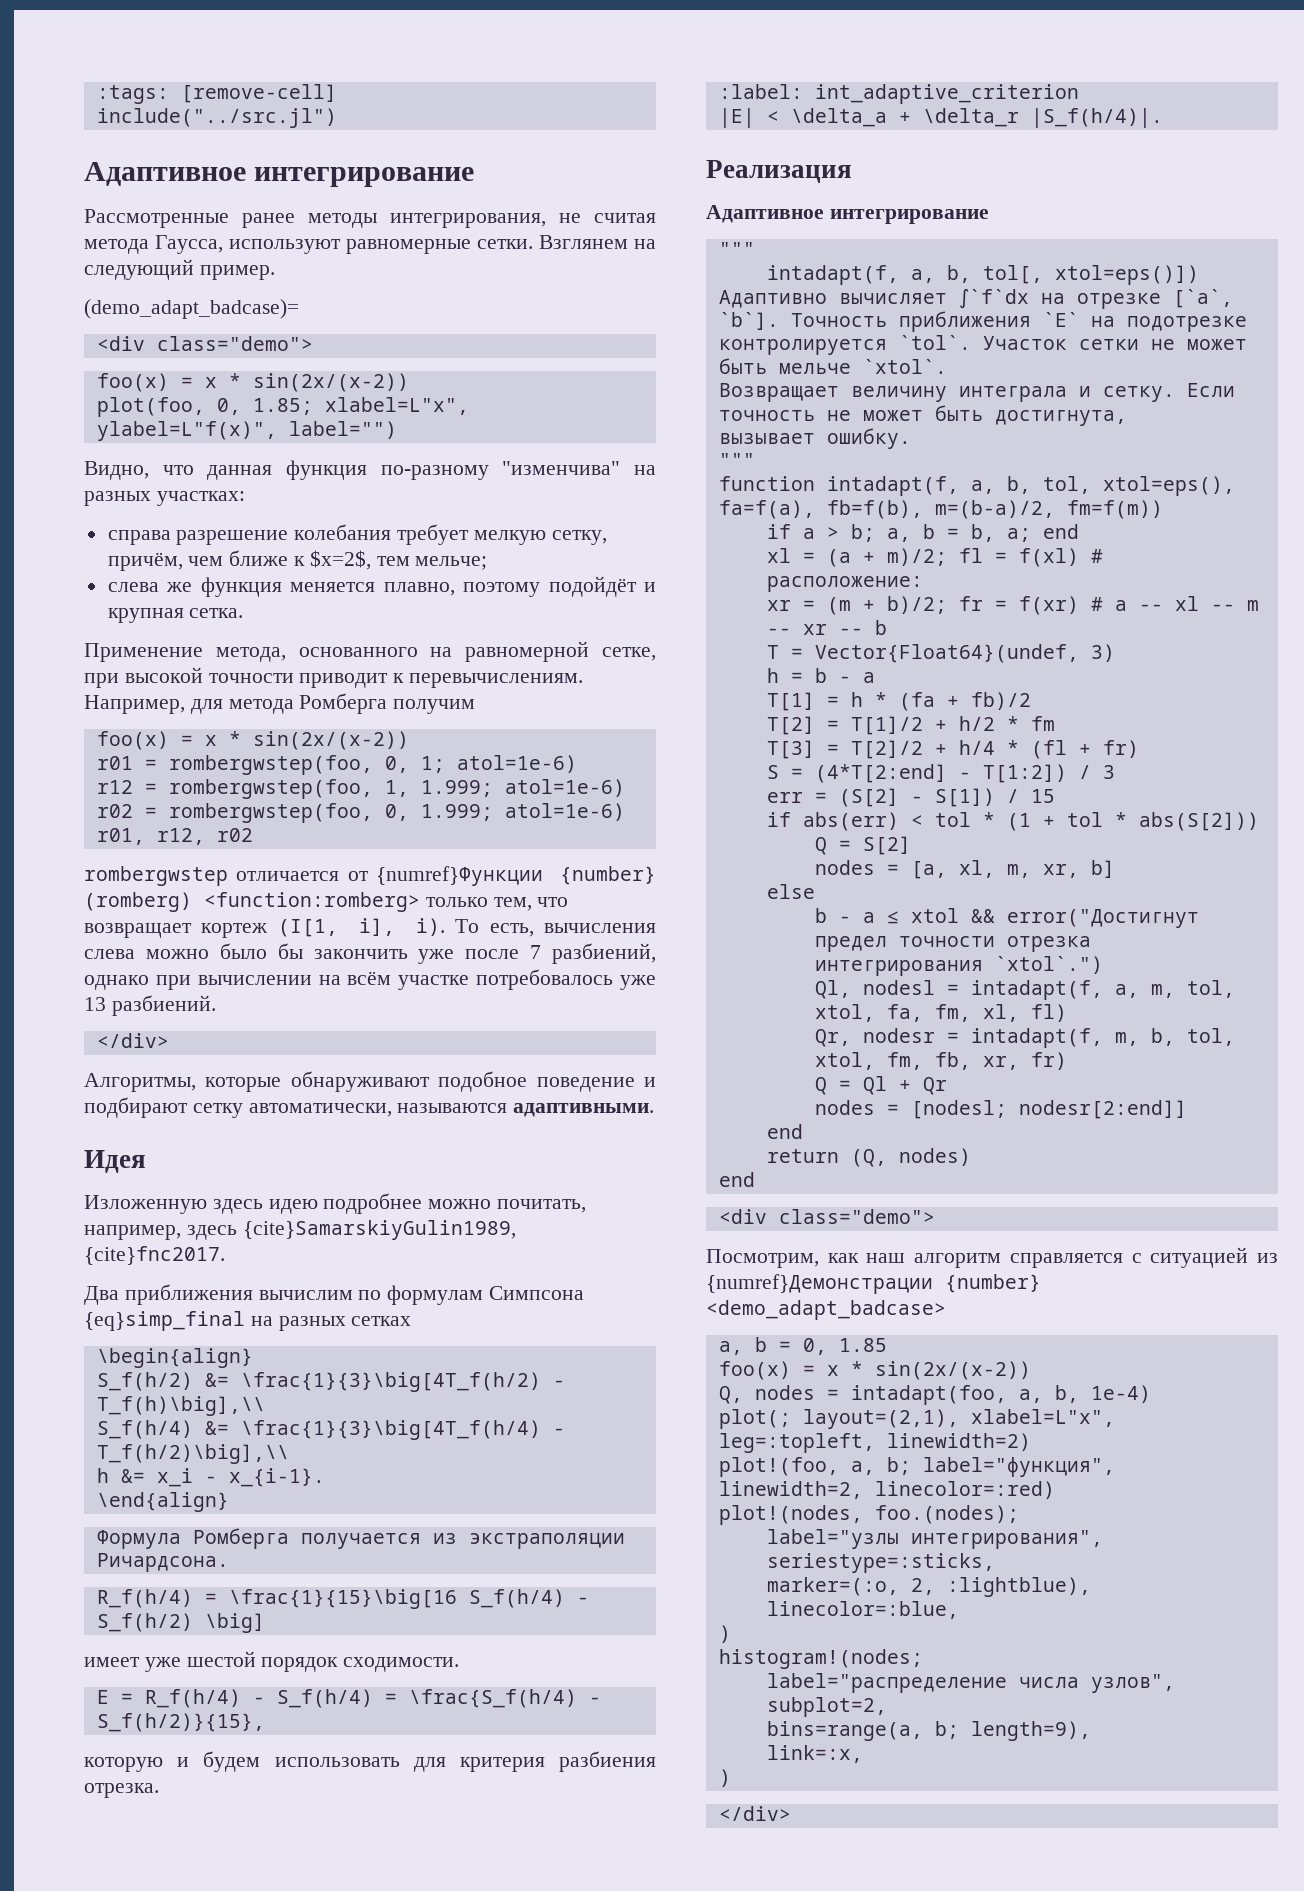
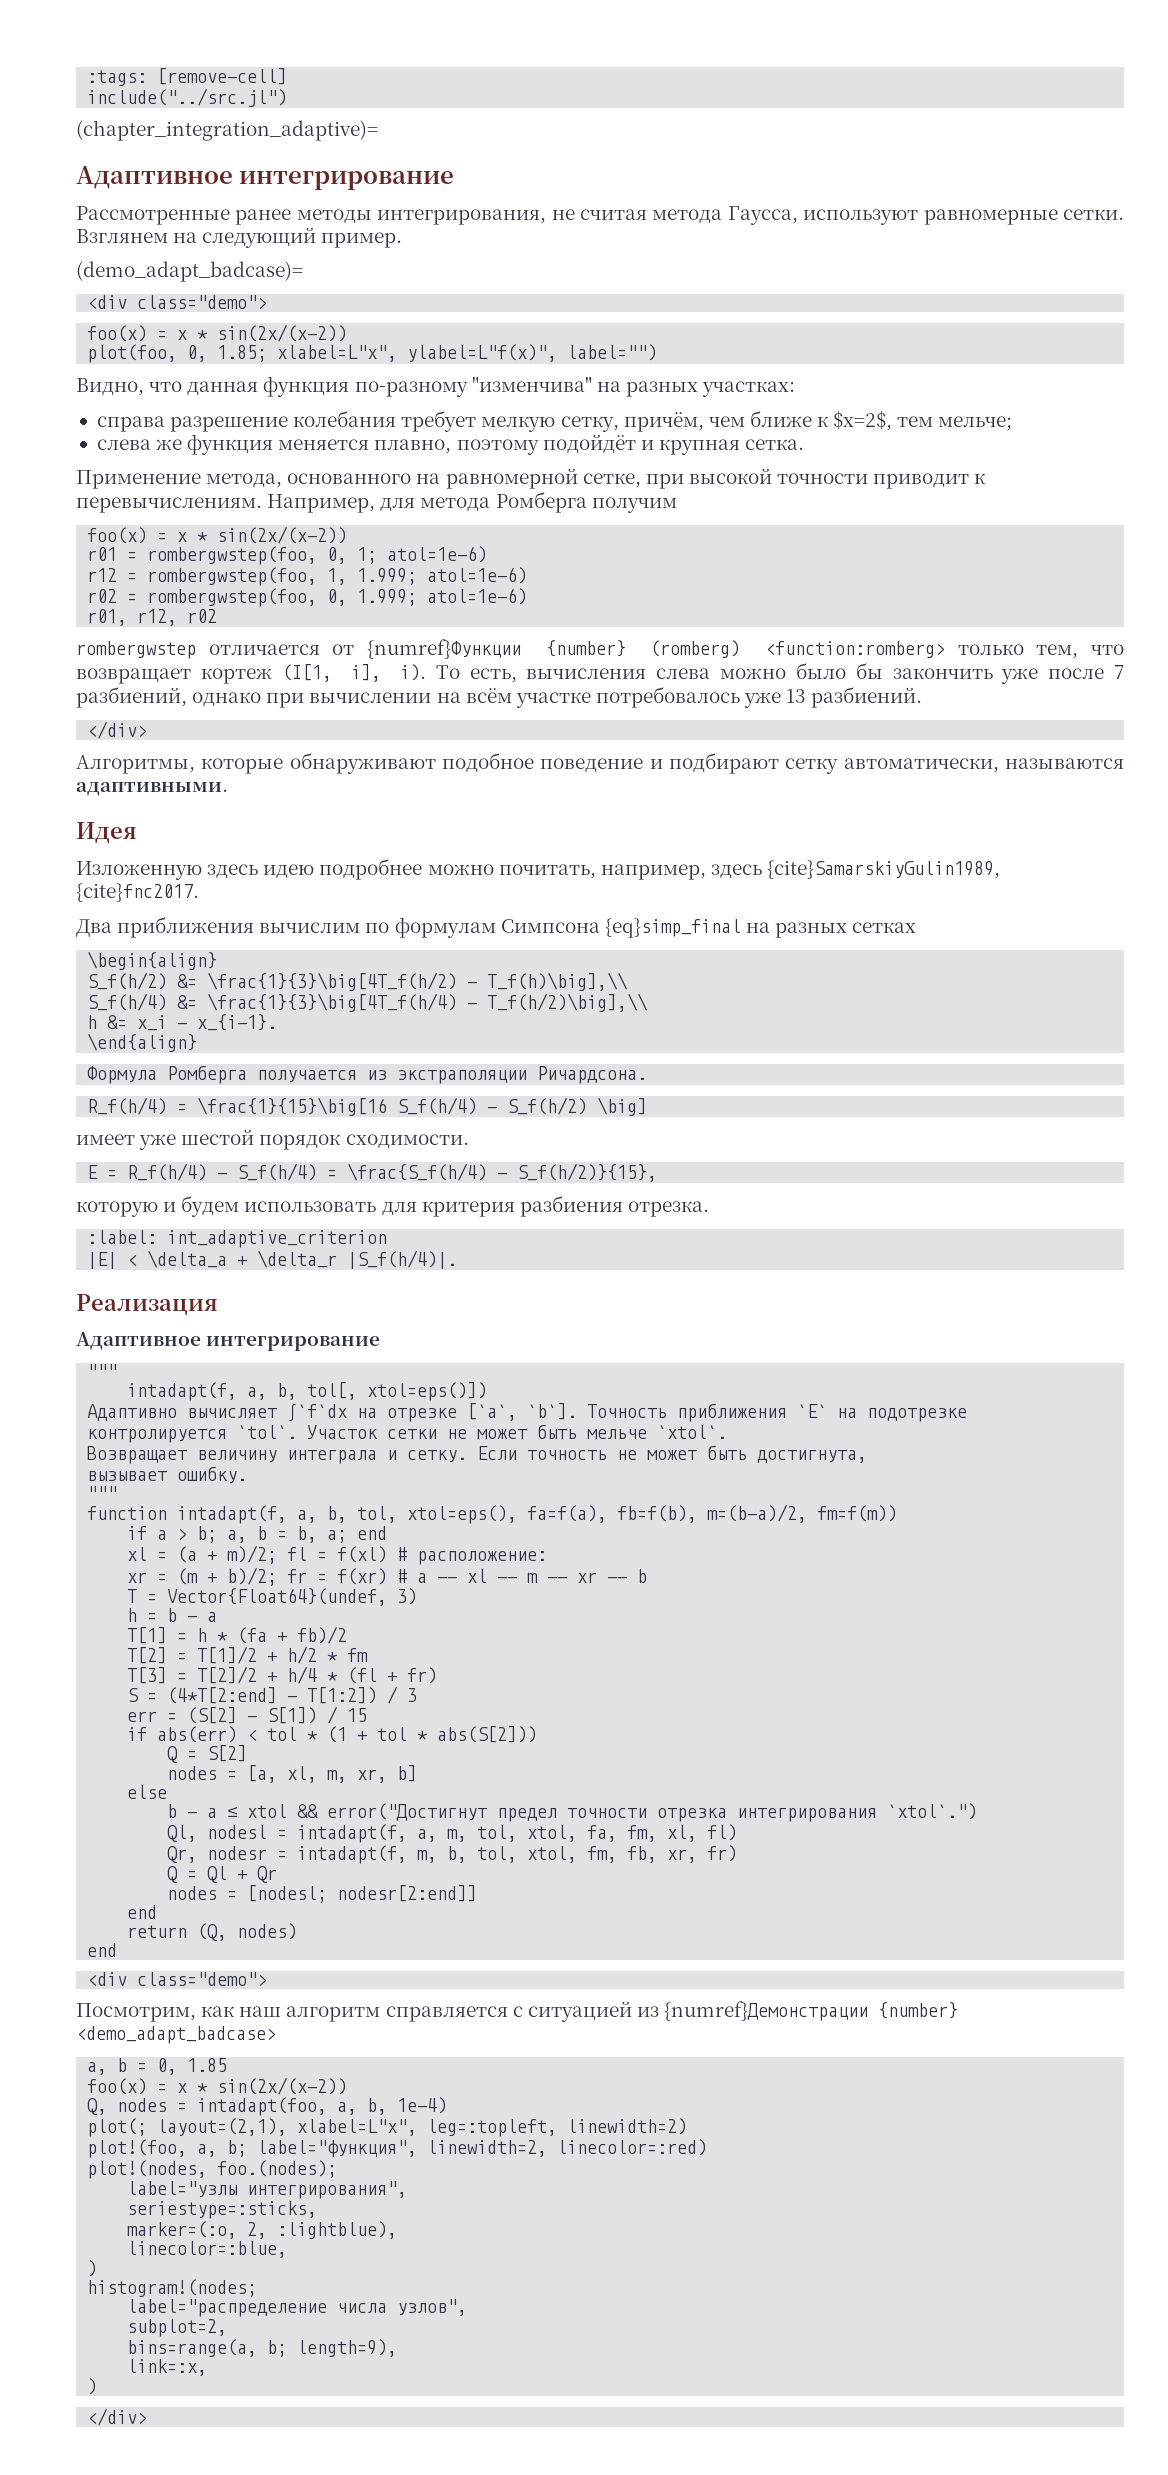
+ (chapter_integration_adaptive)=

